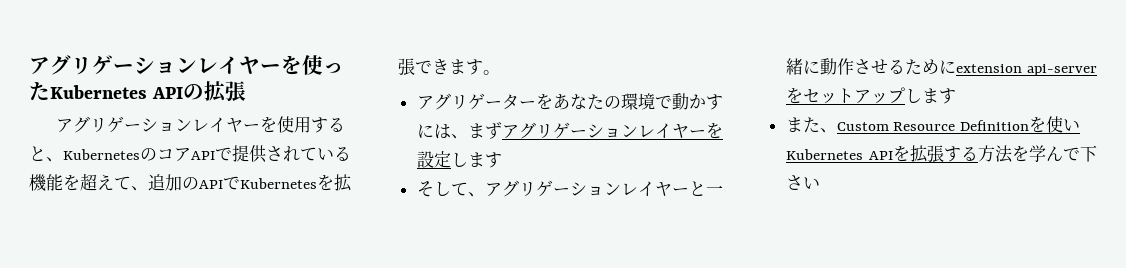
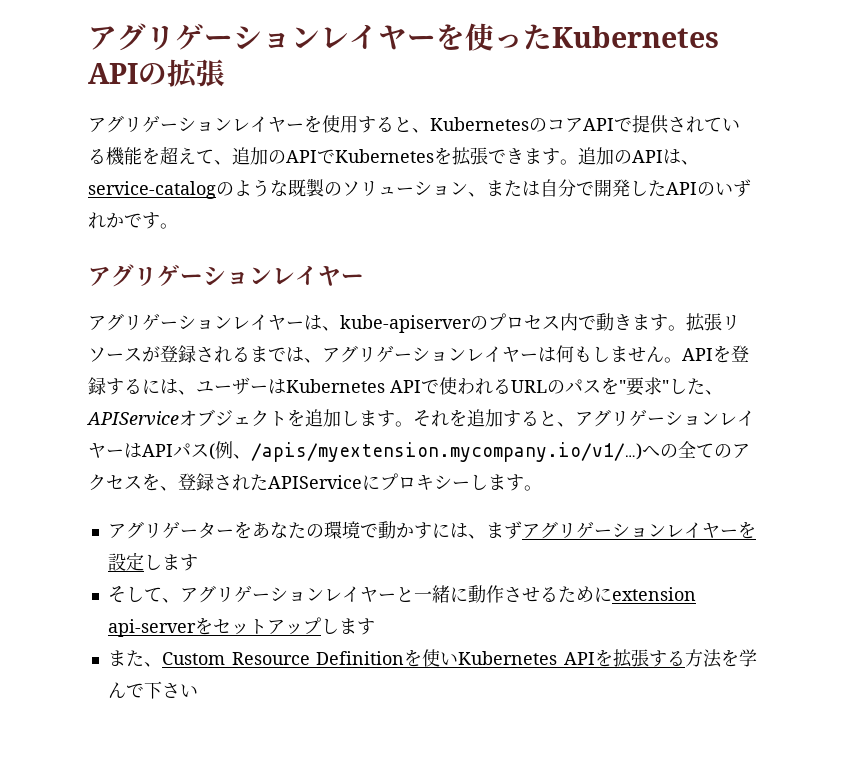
+ 追加のAPIは、service-catalogのような既製のソリューション、または自分で開発したAPIのいずれかです。
+ アグリゲーションレイヤー
+ アグリゲーションレイヤーは、kube-apiserverのプロセス内で動きます。拡張リソースが登録されるまでは、アグリゲーションレイヤーは何もしません。APIを登録するには、ユーザーはKubernetes APIで使われるURLのパスを"要求"した、APIServiceオブジェクトを追加します。それを追加すると、アグリゲーションレイヤーはAPIパス(例、/apis/myextension.mycompany.io/v1/…)への全てのアクセスを、登録されたAPIServiceにプロキシーします。

